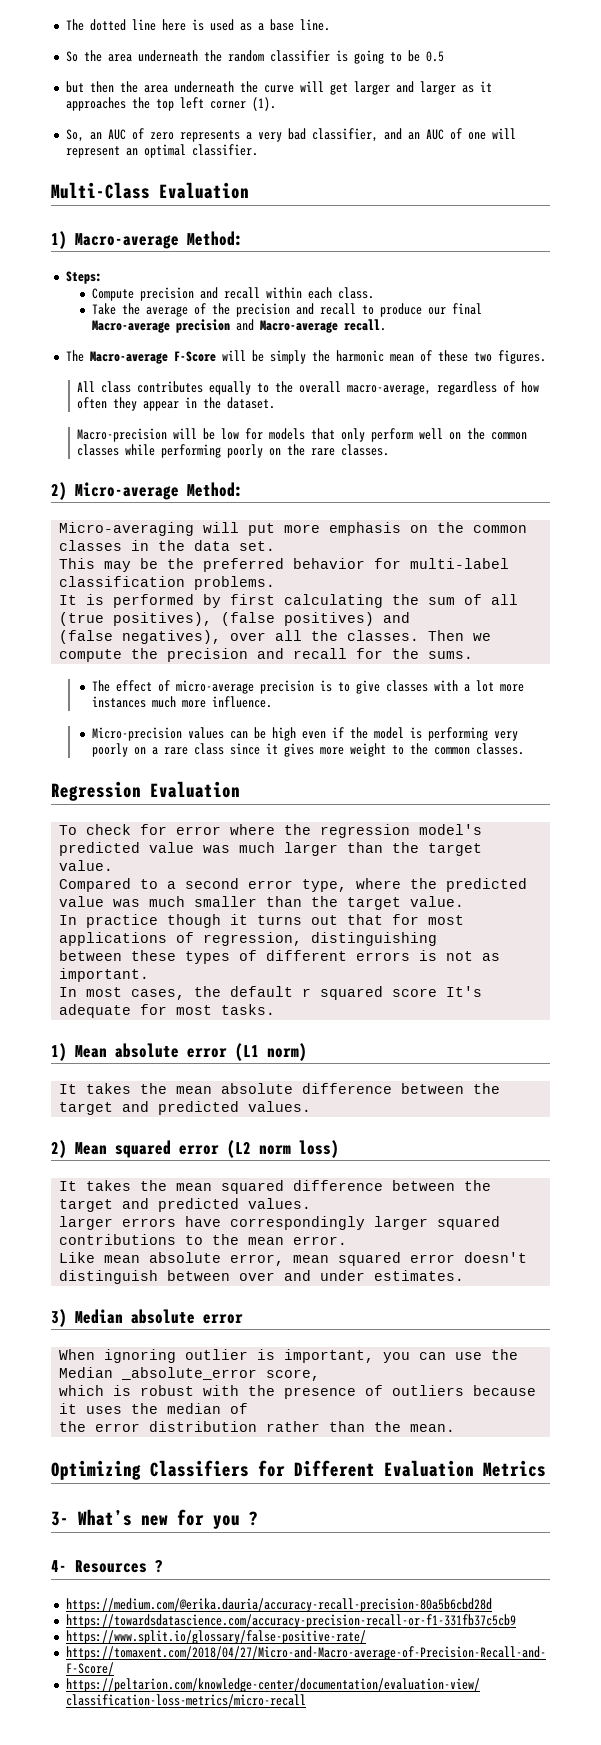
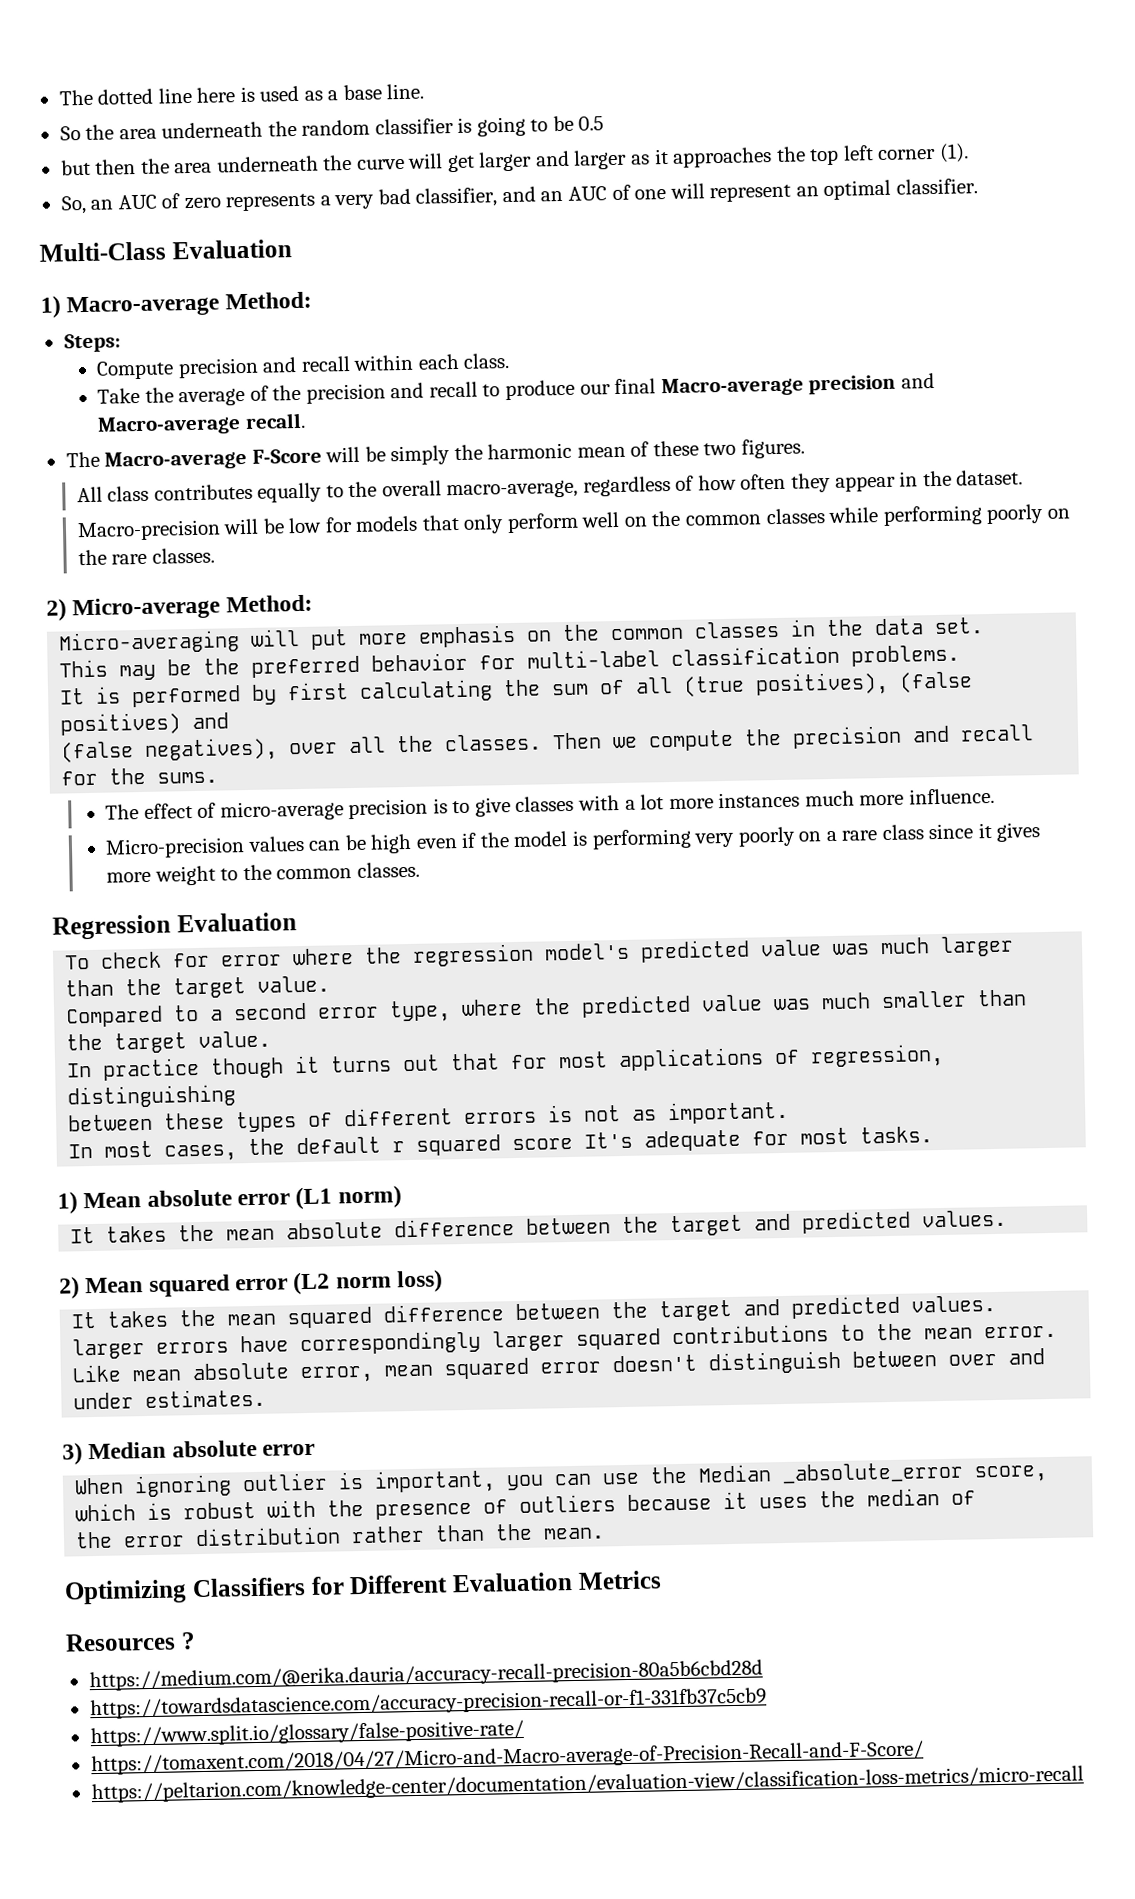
- 3- What’s new for you ?
- 4- Resources ?
+ Resources ?

